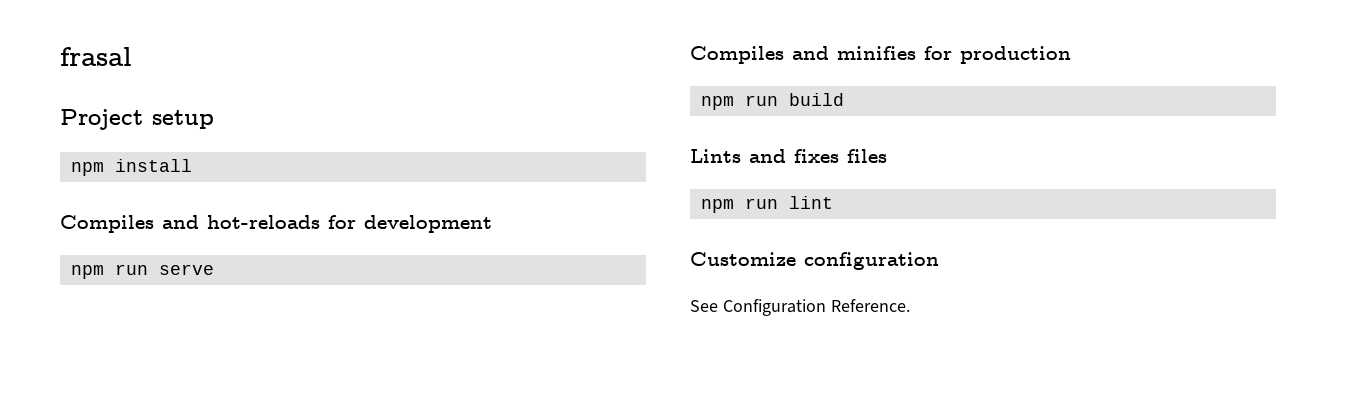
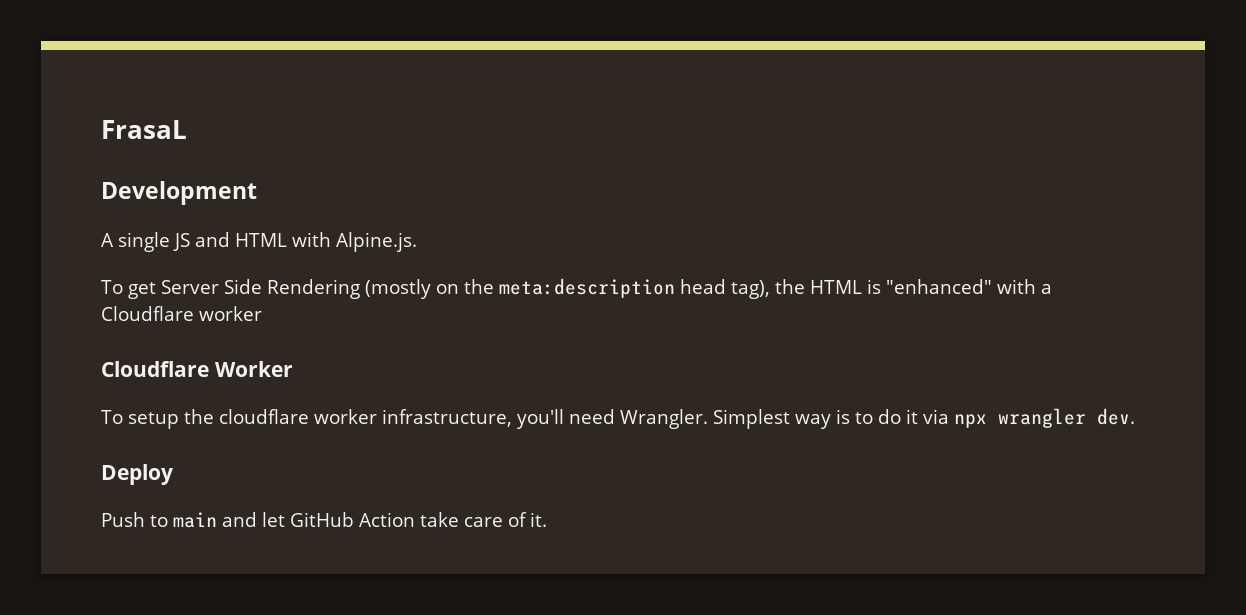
- frasal
- Project setup
- npm install
- Compiles and hot-reloads for development
- npm run serve
- Compiles and minifies for production
- npm run build
- Lints and fixes files
- npm run lint
- Customize configuration
- See Configuration Reference.
+ FrasaL
+ Development
+ A single JS and HTML with Alpine.js.
+ To get Server Side Rendering (mostly on the meta:description head tag), the HTML is "enhanced" with a Cloudflare worker
+ Cloudflare Worker
+ To setup the cloudflare worker infrastructure, you'll need Wrangler. Simplest way is to do it via npx wrangler dev.
+ Deploy
+ Push to main and let GitHub Action take care of it.

